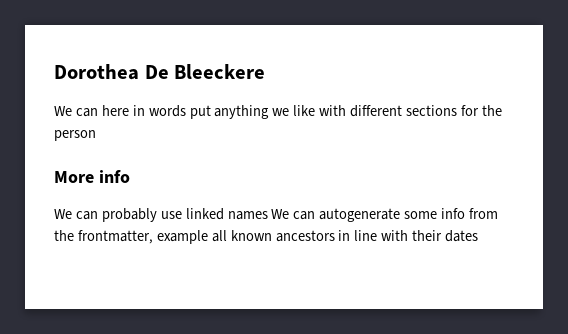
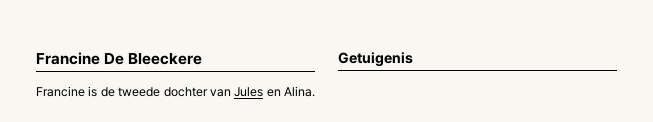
- Dorothea De Bleeckere
+ Francine De Bleeckere
- We can here in words put anything we like with different sections for the person
- More info
- We can probably use linked names We can autogenerate some info from the frontmatter, example all known ancestors in line with their dates
+ Francine is de tweede dochter van Jules en Alina.
+ Getuigenis

